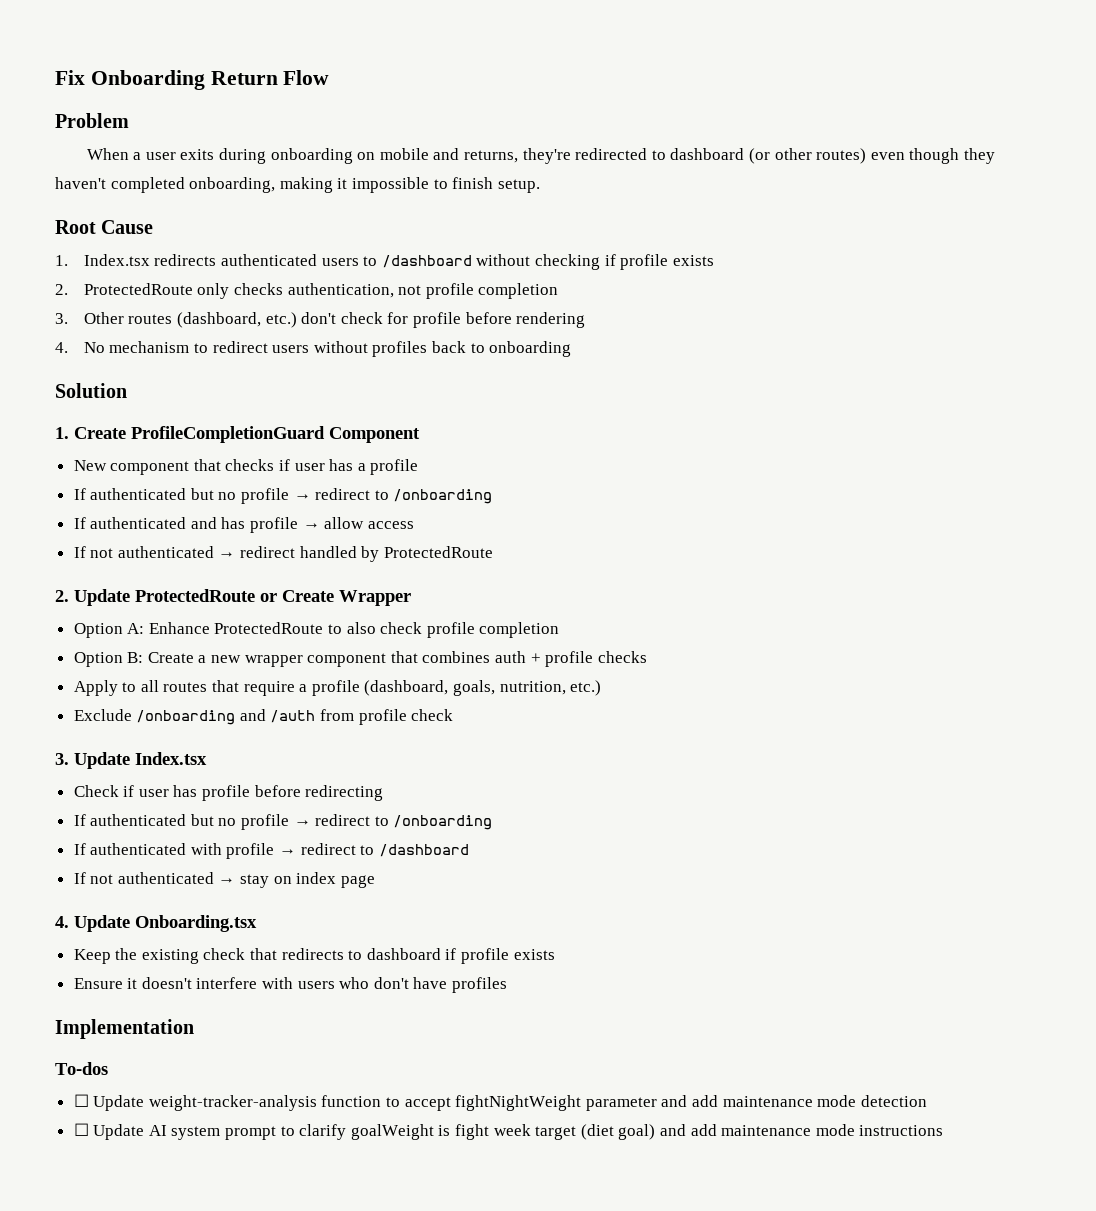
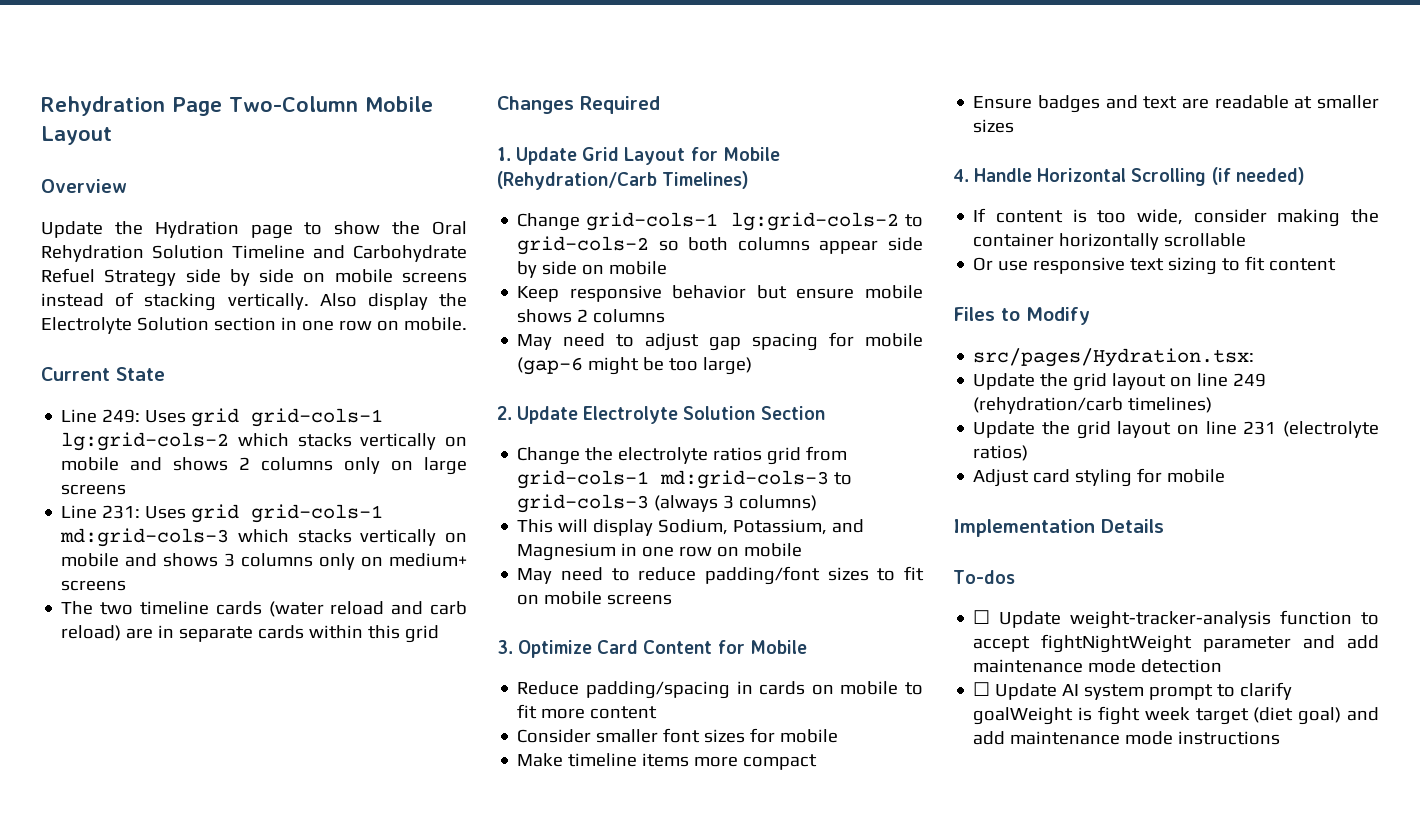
- Fix Onboarding Return Flow
- Problem
- When a user exits during onboarding on mobile and returns, they're redirected to dashboard (or other routes) even though they haven't completed onboarding, making it impossible to finish setup.
- Root Cause
- 1. Index.tsx redirects authenticated users to /dashboard without checking if profile exists
- 2. ProtectedRoute only checks authentication, not profile completion
- 3. Other routes (dashboard, etc.) don't check for profile before rendering
- 4. No mechanism to redirect users without profiles back to onboarding
- Solution
- 1. Create ProfileCompletionGuard Component
- New component that checks if user has a profile
- If authenticated but no profile → redirect to /onboarding
- If authenticated and has profile → allow access
- If not authenticated → redirect handled by ProtectedRoute
- 2. Update ProtectedRoute or Create Wrapper
- Option A: Enhance ProtectedRoute to also check profile completion
- Option B: Create a new wrapper component that combines auth + profile checks
- Apply to all routes that require a profile (dashboard, goals, nutrition, etc.)
- Exclude /onboarding and /auth from profile check
- 3. Update Index.tsx
- Check if user has profile before redirecting
- If authenticated but no profile → redirect to /onboarding
- If authenticated with profile → redirect to /dashboard
- If not authenticated → stay on index page
- 4. Update Onboarding.tsx
- Keep the existing check that redirects to dashboard if profile exists
- Ensure it doesn't interfere with users who don't have profiles
+ Rehydration Page Two-Column Mobile Layout
+ Overview
+ Update the Hydration page to show the Oral Rehydration Solution Timeline and Carbohydrate Refuel Strategy side by side on mobile screens instead of stacking vertically. Also display the Electrolyte Solution section in one row on mobile.
+ Current State
+ Line 249: Uses grid grid-cols-1 lg:grid-cols-2 which stacks vertically on mobile and shows 2 columns only on large screens
+ Line 231: Uses grid grid-cols-1 md:grid-cols-3 which stacks vertically on mobile and shows 3 columns only on medium+ screens
+ The two timeline cards (water reload and carb reload) are in separate cards within this grid
+ Changes Required
+ 1. Update Grid Layout for Mobile (Rehydration/Carb Timelines)
+ Change grid-cols-1 lg:grid-cols-2 to grid-cols-2 so both columns appear side by side on mobile
+ Keep responsive behavior but ensure mobile shows 2 columns
+ May need to adjust gap spacing for mobile (gap-6 might be too large)
+ 2. Update Electrolyte Solution Section
+ Change the electrolyte ratios grid from grid-cols-1 md:grid-cols-3 to grid-cols-3 (always 3 columns)
+ This will display Sodium, Potassium, and Magnesium in one row on mobile
+ May need to reduce padding/font sizes to fit on mobile screens
+ 3. Optimize Card Content for Mobile
+ Reduce padding/spacing in cards on mobile to fit more content
+ Consider smaller font sizes for mobile
+ Make timeline items more compact
+ Ensure badges and text are readable at smaller sizes
+ 4. Handle Horizontal Scrolling (if needed)
+ If content is too wide, consider making the container horizontally scrollable
+ Or use responsive text sizing to fit content
+ Files to Modify
+ src/pages/Hydration.tsx:
+ Update the grid layout on line 249 (rehydration/carb timelines)
+ Update the grid layout on line 231 (electrolyte ratios)
+ Adjust card styling for mobile
- Implementation
+ Implementation Details

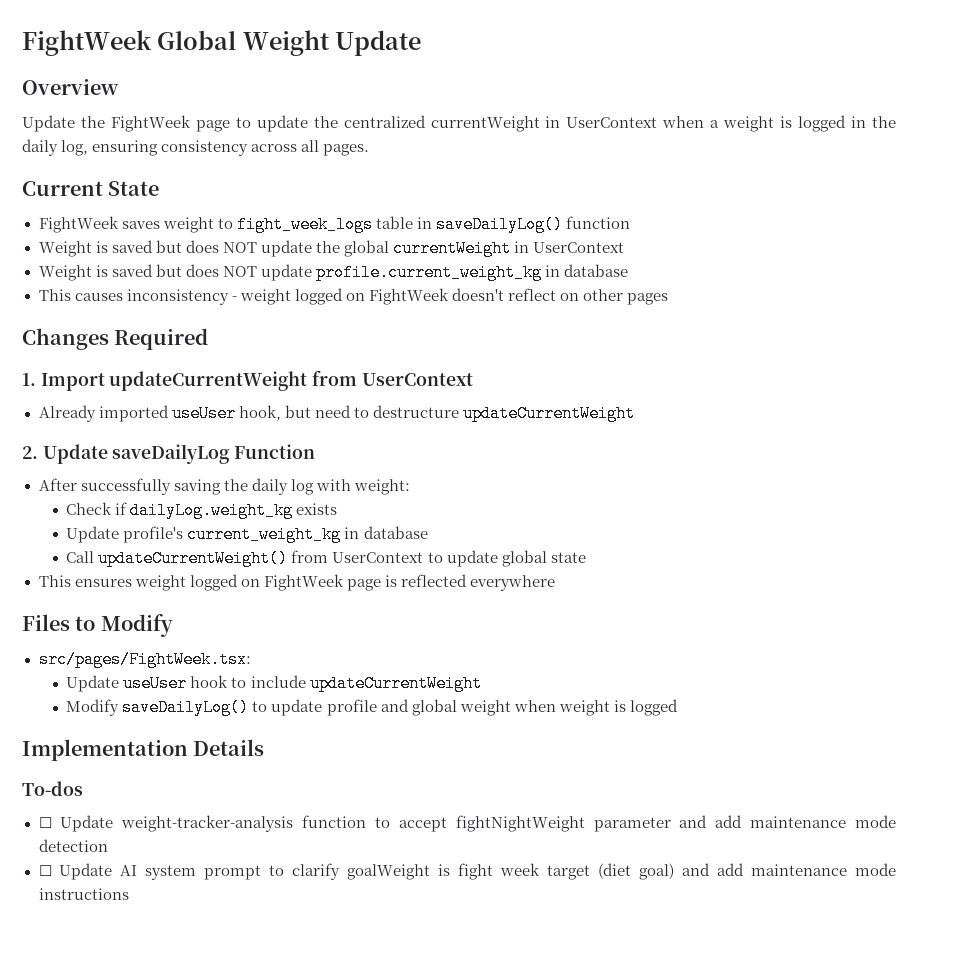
- Rehydration Page Two-Column Mobile Layout
+ FightWeek Global Weight Update
- Update the Hydration page to show the Oral Rehydration Solution Timeline and Carbohydrate Refuel Strategy side by side on mobile screens instead of stacking vertically. Also display the Electrolyte Solution section in one row on mobile.
+ Update the FightWeek page to update the centralized currentWeight in UserContext when a weight is logged in the daily log, ensuring consistency across all pages.
  Current State
- Line 249: Uses grid grid-cols-1 lg:grid-cols-2 which stacks vertically on mobile and shows 2 columns only on large screens
- Line 231: Uses grid grid-cols-1 md:grid-cols-3 which stacks vertically on mobile and shows 3 columns only on medium+ screens
- The two timeline cards (water reload and carb reload) are in separate cards within this grid
+ FightWeek saves weight to fight_week_logs table in saveDailyLog() function
+ Weight is saved but does NOT update the global currentWeight in UserContext
+ Weight is saved but does NOT update profile.current_weight_kg in database
+ This causes inconsistency - weight logged on FightWeek doesn't reflect on other pages
  Changes Required
- 1. Update Grid Layout for Mobile (Rehydration/Carb Timelines)
- Change grid-cols-1 lg:grid-cols-2 to grid-cols-2 so both columns appear side by side on mobile
- Keep responsive behavior but ensure mobile shows 2 columns
- May need to adjust gap spacing for mobile (gap-6 might be too large)
- 2. Update Electrolyte Solution Section
- Change the electrolyte ratios grid from grid-cols-1 md:grid-cols-3 to grid-cols-3 (always 3 columns)
- This will display Sodium, Potassium, and Magnesium in one row on mobile
- May need to reduce padding/font sizes to fit on mobile screens
- 3. Optimize Card Content for Mobile
- Reduce padding/spacing in cards on mobile to fit more content
- Consider smaller font sizes for mobile
- Make timeline items more compact
- Ensure badges and text are readable at smaller sizes
- 4. Handle Horizontal Scrolling (if needed)
- If content is too wide, consider making the container horizontally scrollable
- Or use responsive text sizing to fit content
+ 1. Import updateCurrentWeight from UserContext
+ Already imported useUser hook, but need to destructure updateCurrentWeight
+ 2. Update saveDailyLog Function
+ After successfully saving the daily log with weight:
+ Check if dailyLog.weight_kg exists
+ Update profile's current_weight_kg in database
+ Call updateCurrentWeight() from UserContext to update global state
+ This ensures weight logged on FightWeek page is reflected everywhere
- src/pages/Hydration.tsx:
- Update the grid layout on line 249 (rehydration/carb timelines)
- Update the grid layout on line 231 (electrolyte ratios)
- Adjust card styling for mobile
+ src/pages/FightWeek.tsx:
+ Update useUser hook to include updateCurrentWeight
+ Modify saveDailyLog() to update profile and global weight when weight is logged

